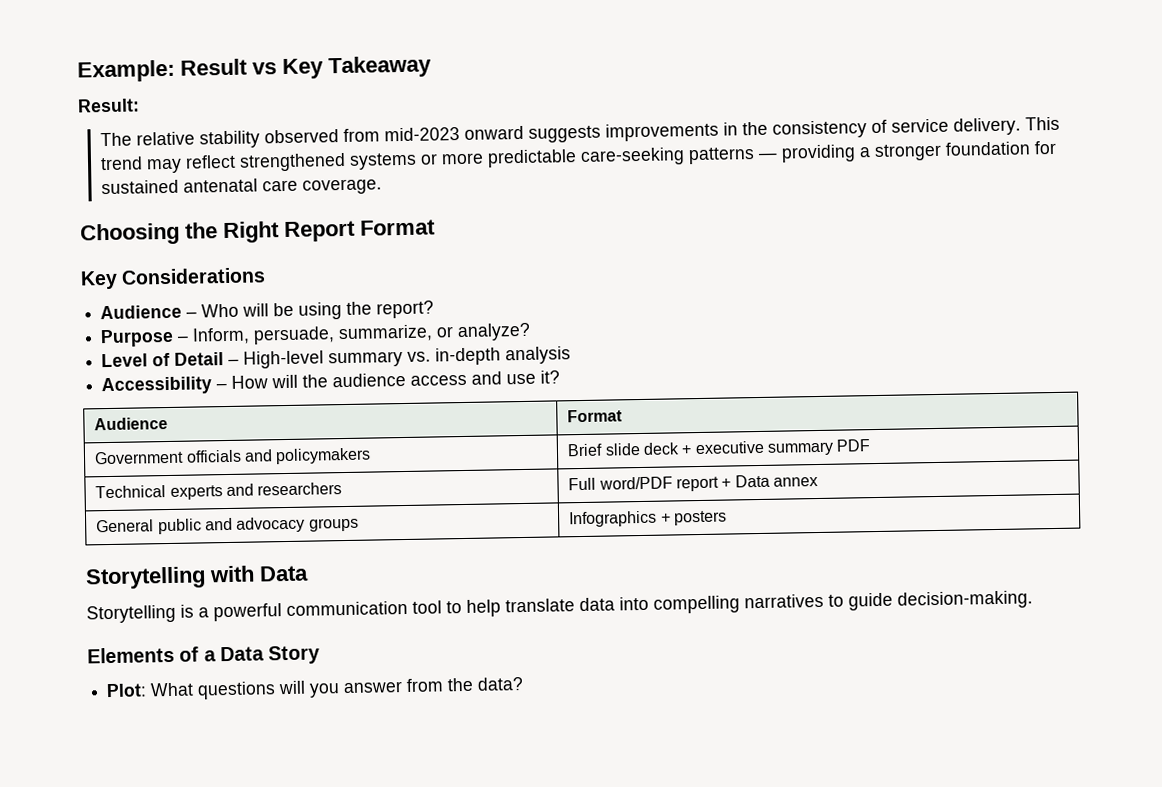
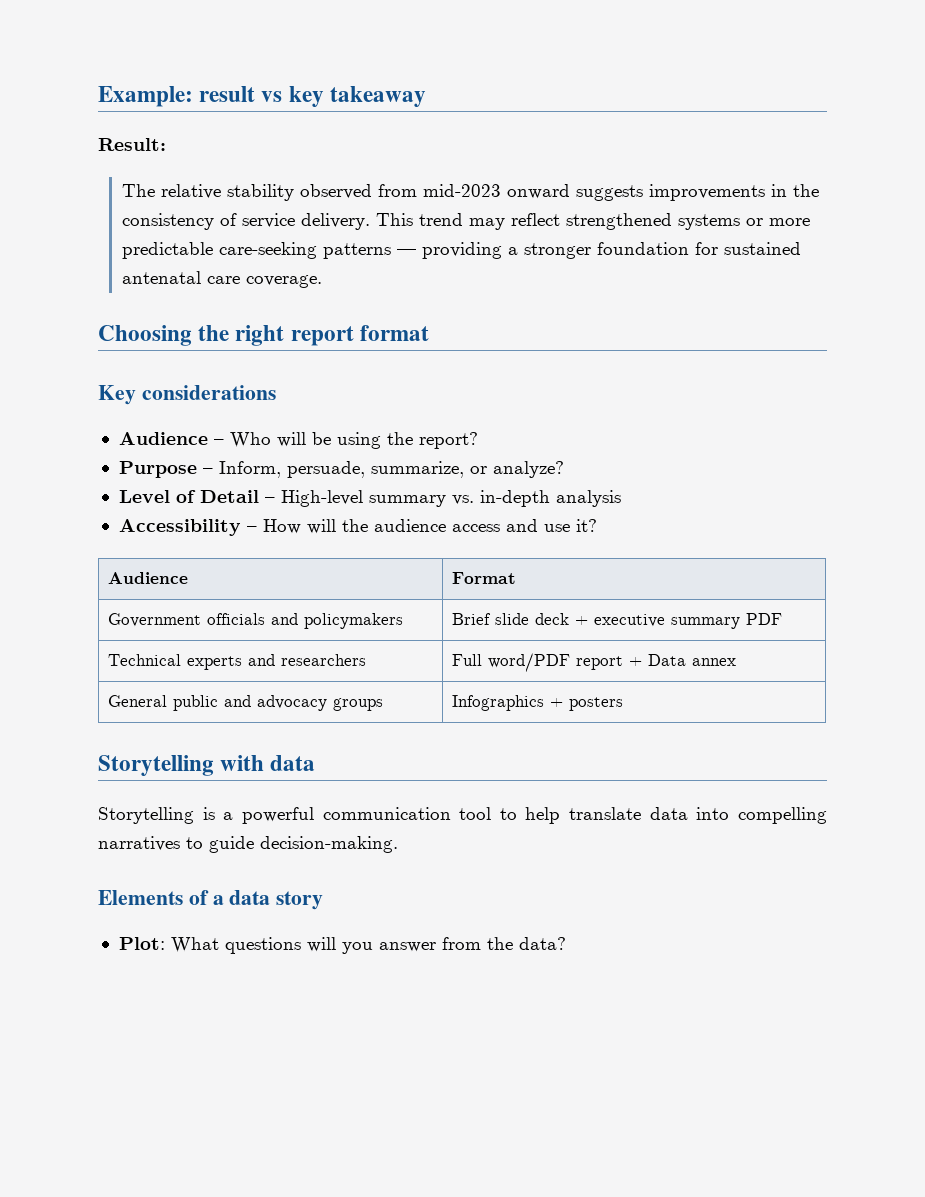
- Example: Result vs Key Takeaway
+ Example: result vs key takeaway
- Choosing the Right Report Format
- Key Considerations
+ Choosing the right report format
+ Key considerations
- Storytelling with Data
+ Storytelling with data
- Elements of a Data Story
+ Elements of a data story

